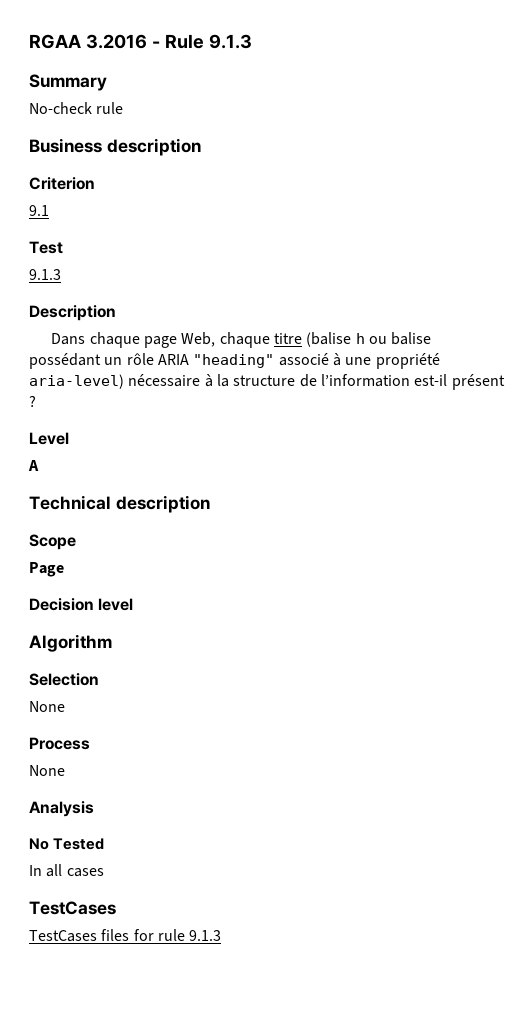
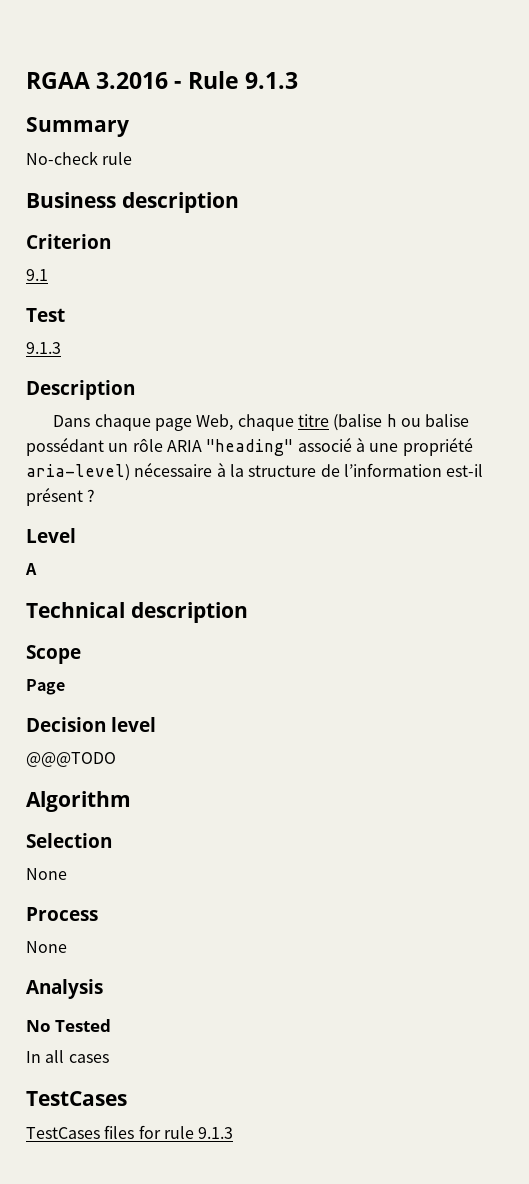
+ @@@TODO

